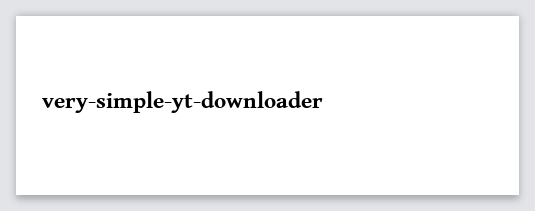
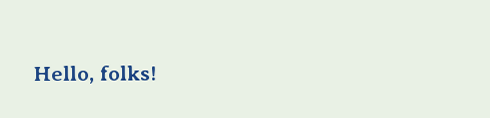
- very-simple-yt-downloader
+ Hello, folks!

